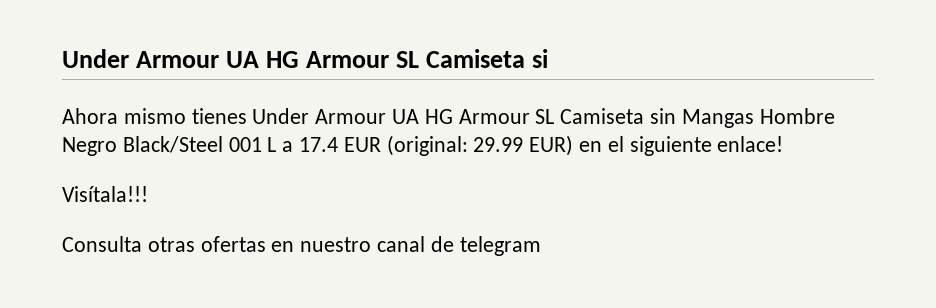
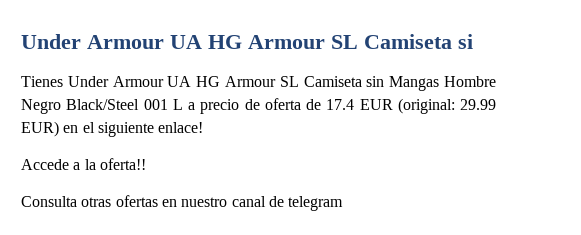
- Ahora mismo tienes Under Armour UA HG Armour SL Camiseta sin Mangas Hombre Negro Black/Steel 001 L a 17.4 EUR (original: 29.99 EUR) en el siguiente enlace!
+ Tienes Under Armour UA HG Armour SL Camiseta sin Mangas Hombre Negro Black/Steel 001 L a precio de oferta de 17.4 EUR (original: 29.99 EUR) en el siguiente enlace!
- Visítala!!!
+ Accede a la oferta!!

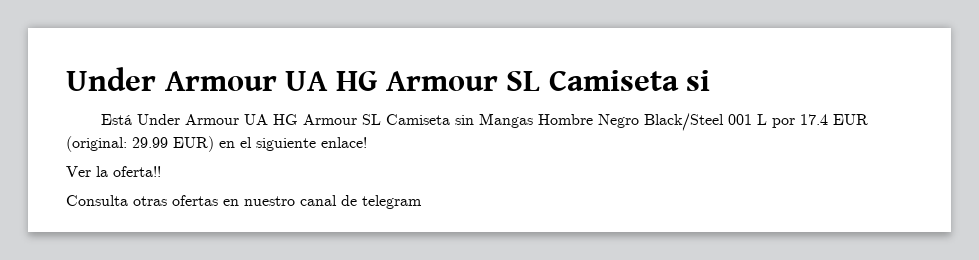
- Tienes Under Armour UA HG Armour SL Camiseta sin Mangas Hombre Negro Black/Steel 001 L a precio de oferta de 17.4 EUR (original: 29.99 EUR) en el siguiente enlace!
+ Está Under Armour UA HG Armour SL Camiseta sin Mangas Hombre Negro Black/Steel 001 L por 17.4 EUR (original: 29.99 EUR) en el siguiente enlace!
- Accede a la oferta!!
+ Ver la oferta!!

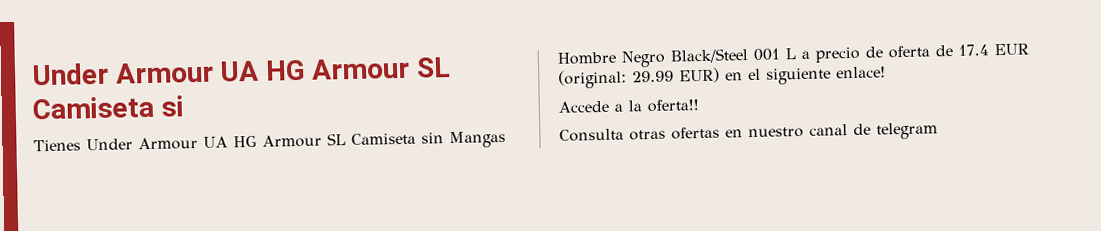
- Está Under Armour UA HG Armour SL Camiseta sin Mangas Hombre Negro Black/Steel 001 L por 17.4 EUR (original: 29.99 EUR) en el siguiente enlace!
+ Tienes Under Armour UA HG Armour SL Camiseta sin Mangas Hombre Negro Black/Steel 001 L a precio de oferta de 17.4 EUR (original: 29.99 EUR) en el siguiente enlace!
- Ver la oferta!!
+ Accede a la oferta!!

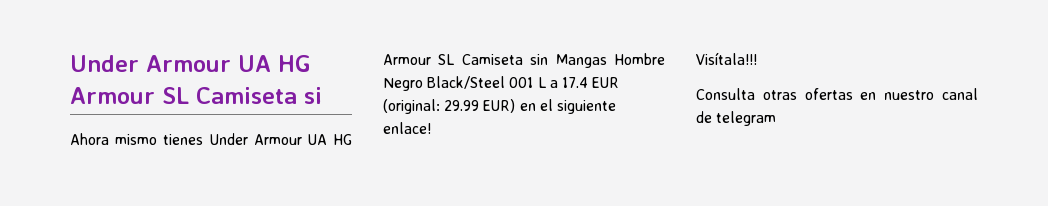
- Tienes Under Armour UA HG Armour SL Camiseta sin Mangas Hombre Negro Black/Steel 001 L a precio de oferta de 17.4 EUR (original: 29.99 EUR) en el siguiente enlace!
+ Ahora mismo tienes Under Armour UA HG Armour SL Camiseta sin Mangas Hombre Negro Black/Steel 001 L a 17.4 EUR (original: 29.99 EUR) en el siguiente enlace!
- Accede a la oferta!!
+ Visítala!!!

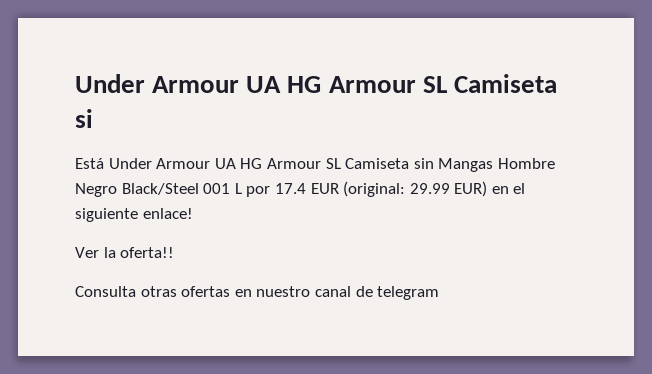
- Ahora mismo tienes Under Armour UA HG Armour SL Camiseta sin Mangas Hombre Negro Black/Steel 001 L a 17.4 EUR (original: 29.99 EUR) en el siguiente enlace!
+ Está Under Armour UA HG Armour SL Camiseta sin Mangas Hombre Negro Black/Steel 001 L por 17.4 EUR (original: 29.99 EUR) en el siguiente enlace!
- Visítala!!!
+ Ver la oferta!!

